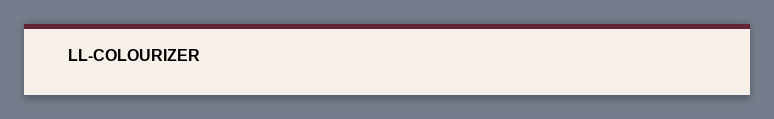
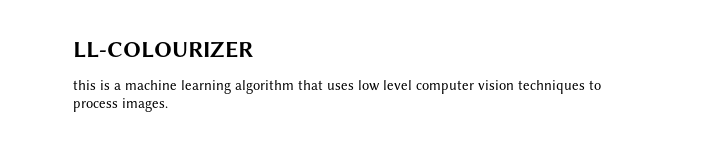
+ this is a machine learning algorithm that uses low level computer vision techniques to process images.

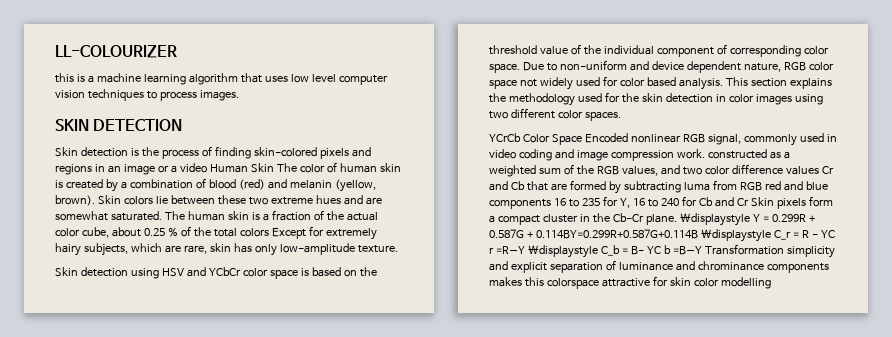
+ SKIN DETECTION
+ Skin detection is the process of finding skin-colored pixels and regions in an image or a video Human Skin The color of human skin is created by a combination of blood (red) and melanin (yellow, brown). Skin colors lie between these two extreme hues and are somewhat saturated. The human skin is a fraction of the actual color cube, about 0.25 % of the total colors Except for extremely hairy subjects, which are rare, skin has only low-amplitude texture.
+ Skin detection using HSV and YCbCr color space is based on the threshold value of the individual component of corresponding color space. Due to non-uniform and device dependent nature, RGB color space not widely used for color based analysis. This section explains the methodology used for the skin detection in color images using two different color spaces.
+ YCrCb Color Space Encoded nonlinear RGB signal, commonly used in video coding and image compression work. constructed as a weighted sum of the RGB values, and two color difference values Cr and Cb that are formed by subtracting luma from RGB red and blue components 16 to 235 for Y, 16 to 240 for Cb and Cr Skin pixels form a compact cluster in the Cb-Cr plane. \displaystyle Y = 0.299R + 0.587G + 0.114BY=0.299R+0.587G+0.114B \displaystyle C_r = R - YC r =R−Y \displaystyle C_b = B- YC b =B−Y Transformation simplicity and explicit separation of luminance and chrominance components makes this colorspace attractive for skin color modelling

